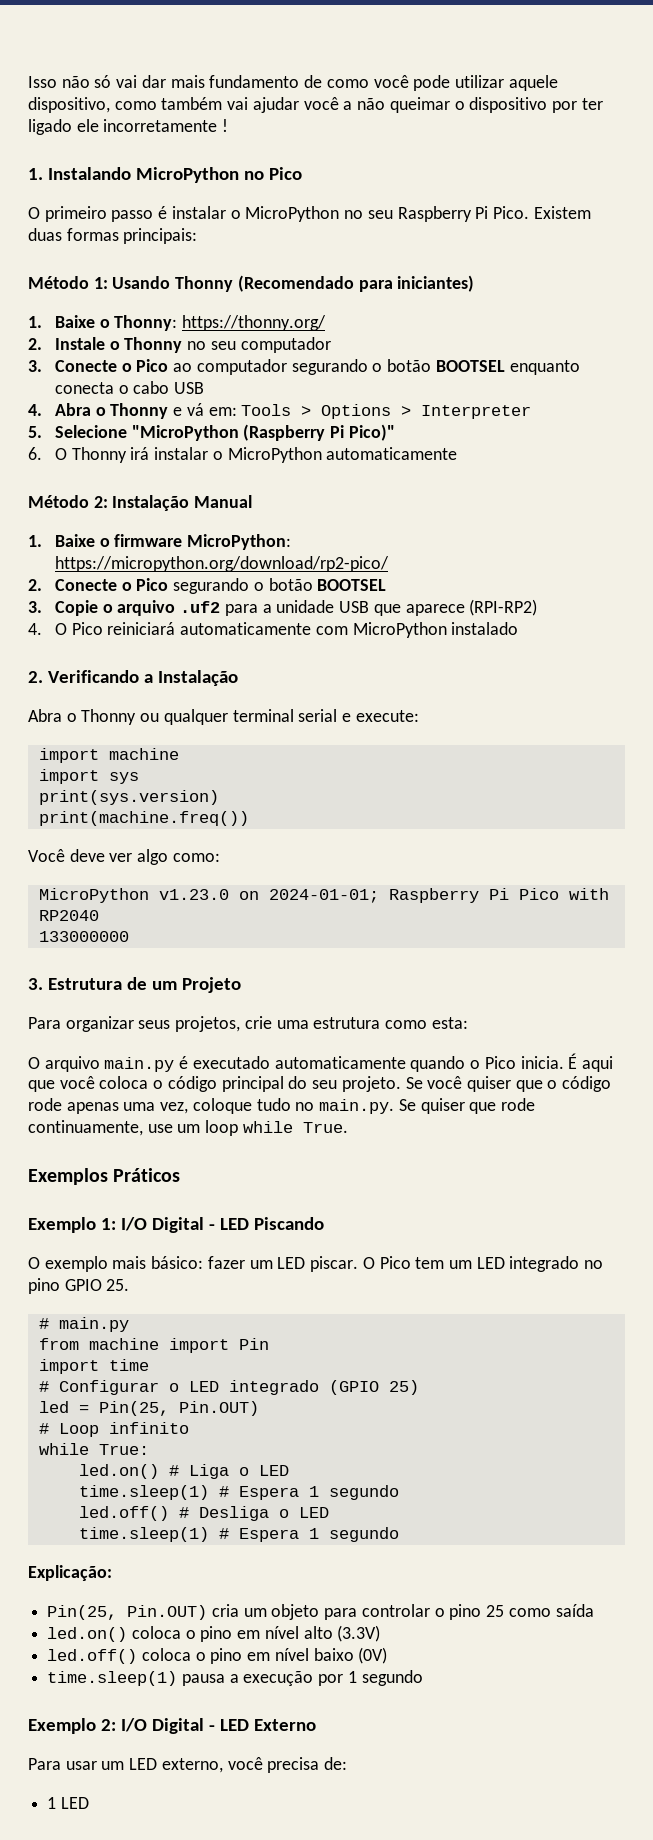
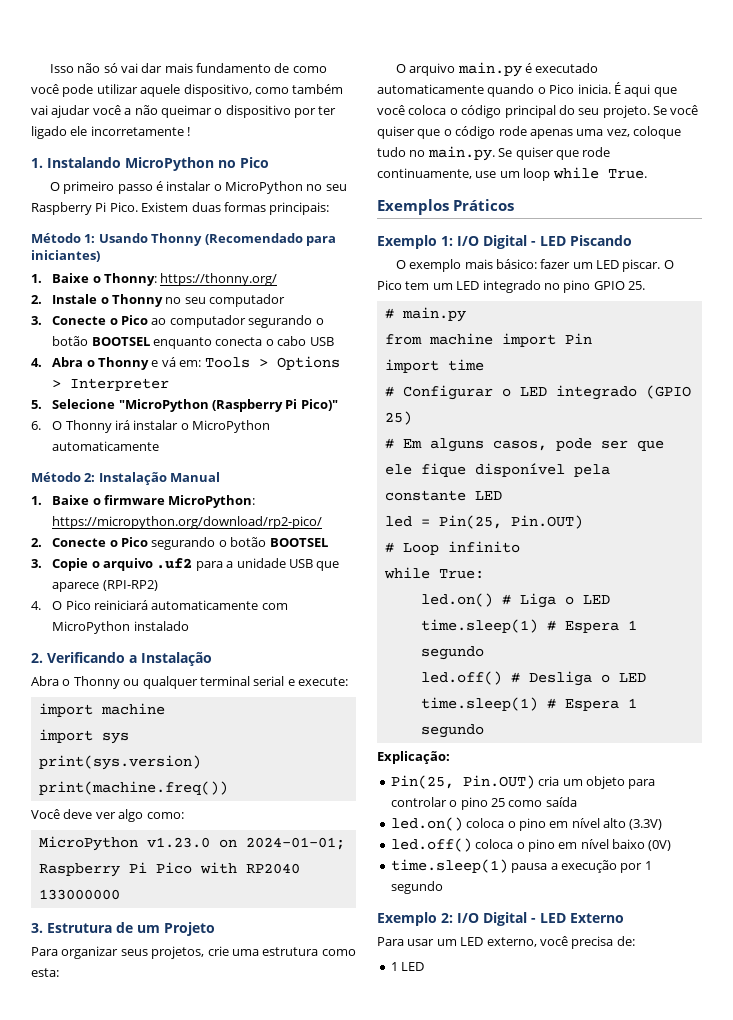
+ # Em alguns casos, pode ser que ele fique disponível pela constante LED

